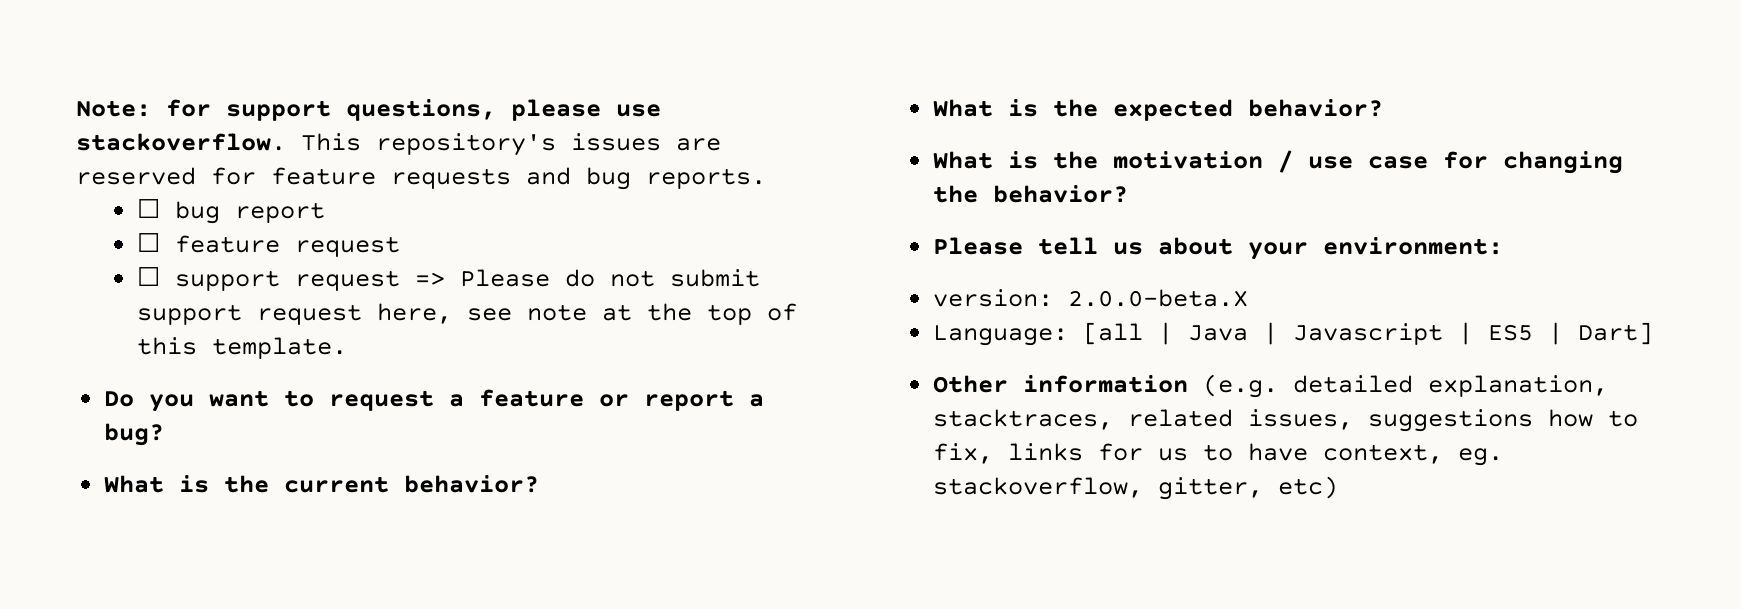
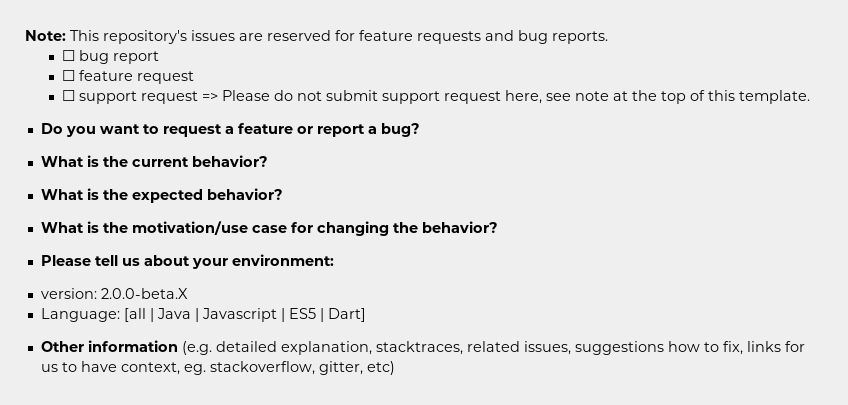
- Note: for support questions, please use stackoverflow. This repository's issues are reserved for feature requests and bug reports.
+ Note: This repository's issues are reserved for feature requests and bug reports.
- What is the motivation / use case for changing the behavior?
+ What is the motivation/use case for changing the behavior?

